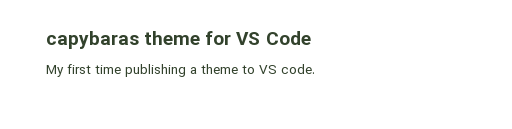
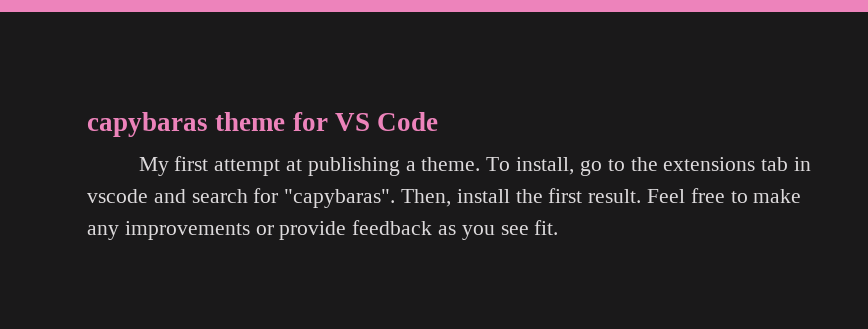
- My first time publishing a theme to VS code.
+ My first attempt at publishing a theme. To install, go to the extensions tab in vscode and search for "capybaras". Then, install the first result. Feel free to make any improvements or provide feedback as you see fit.

